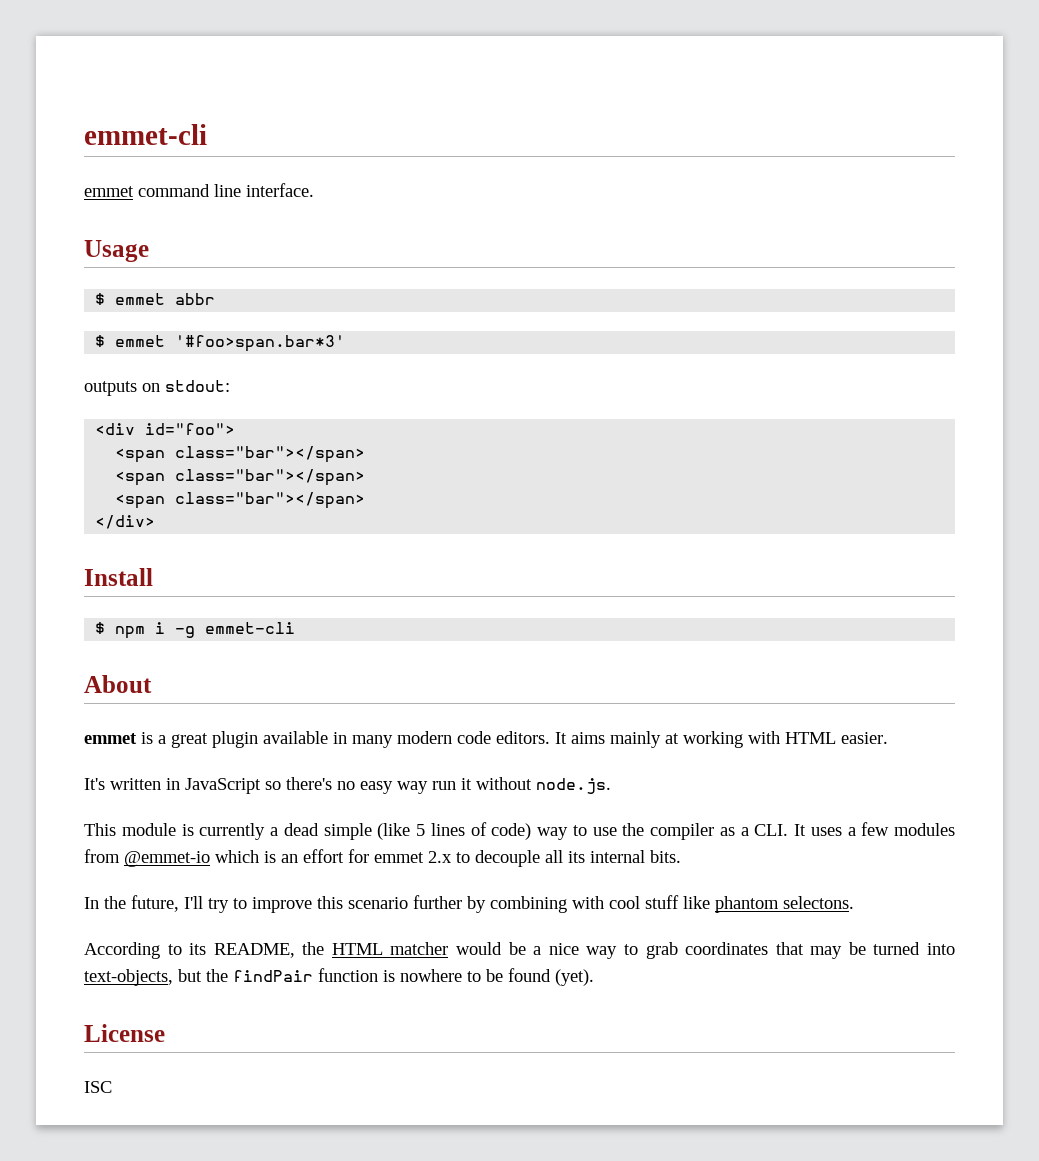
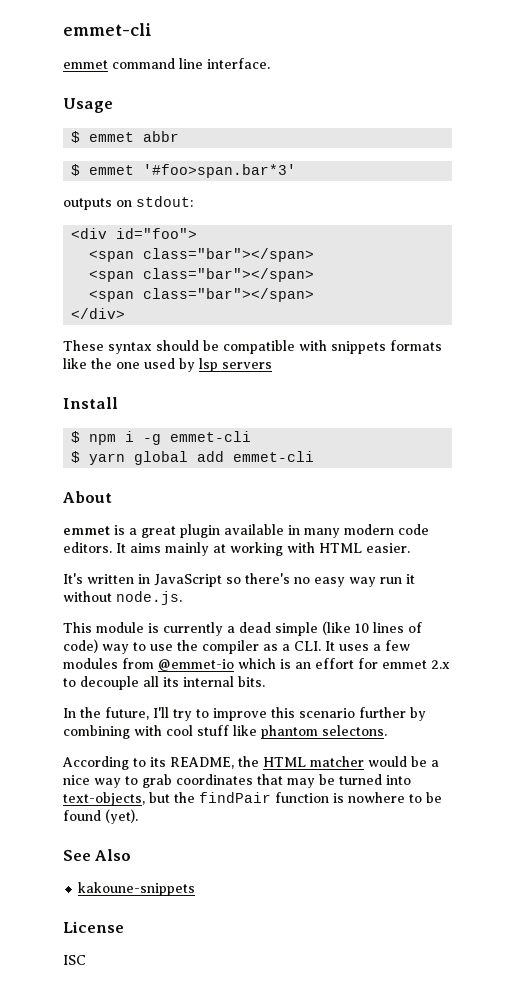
+ These syntax should be compatible with snippets formats like the one used by lsp servers
+ $ yarn global add emmet-cli
- This module is currently a dead simple (like 5 lines of code) way to use the compiler as a CLI. It uses a few modules from @emmet-io which is an effort for emmet 2.x to decouple all its internal bits.
+ This module is currently a dead simple (like 10 lines of code) way to use the compiler as a CLI. It uses a few modules from @emmet-io which is an effort for emmet 2.x to decouple all its internal bits.
+ See Also
+ kakoune-snippets

